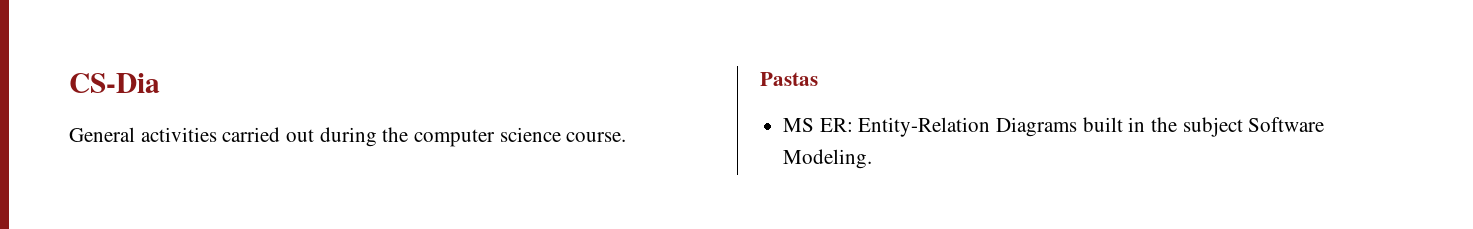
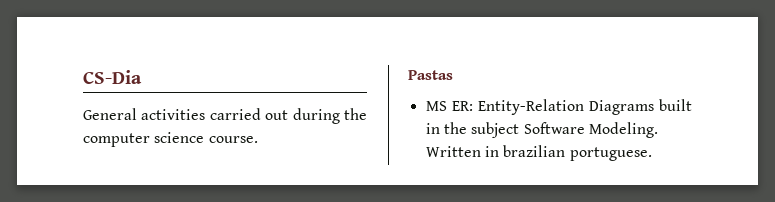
+ Written in brazilian portuguese.

